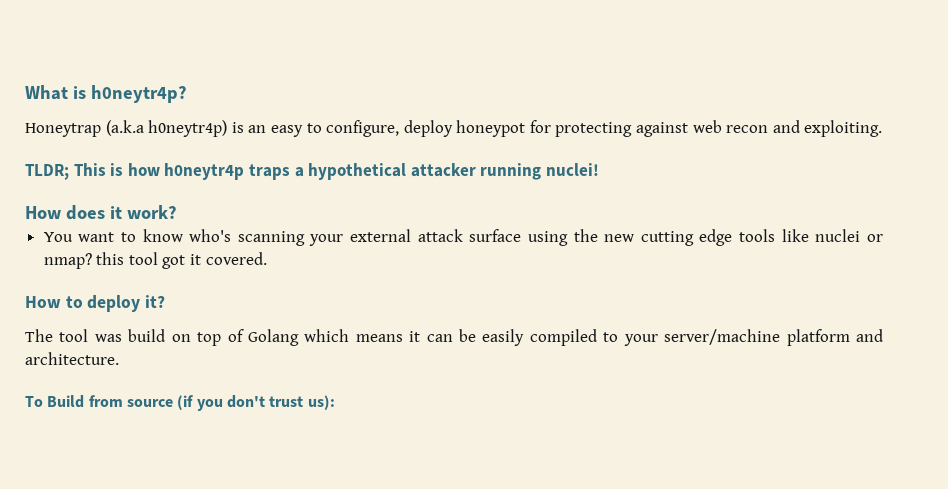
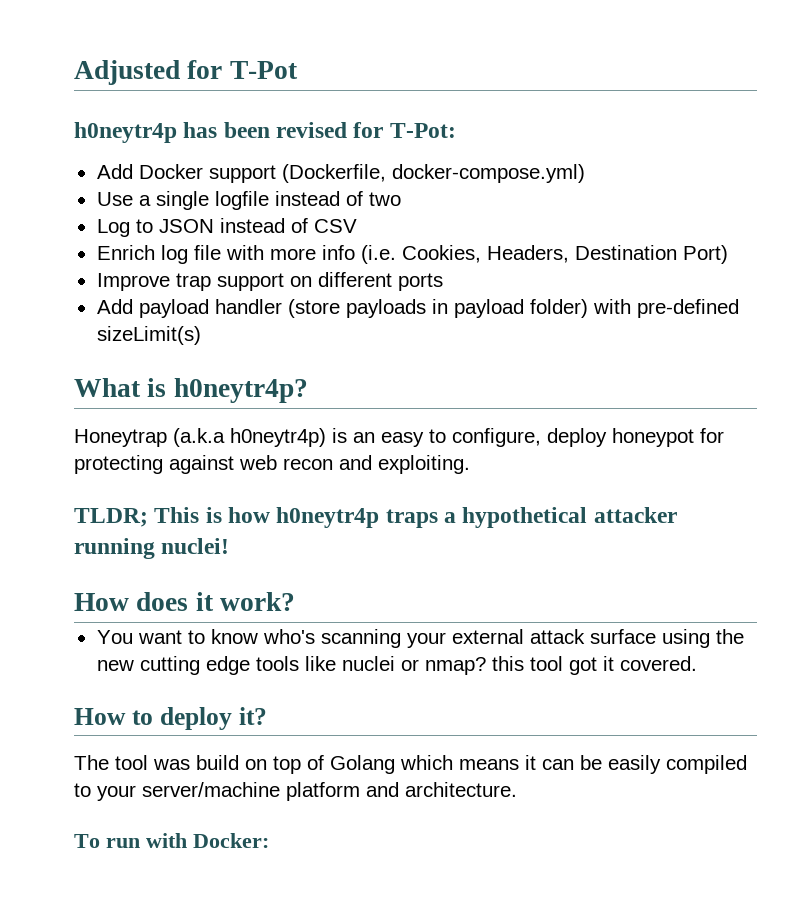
+ Adjusted for T-Pot
+ h0neytr4p has been revised for T-Pot:
+ Add Docker support (Dockerfile, docker-compose.yml)
+ Use a single logfile instead of two
+ Log to JSON instead of CSV
+ Enrich log file with more info (i.e. Cookies, Headers, Destination Port)
+ Improve trap support on different ports
+ Add payload handler (store payloads in payload folder) with pre-defined sizeLimit(s)
- To Build from source (if you don't trust us):
+ To run with Docker:

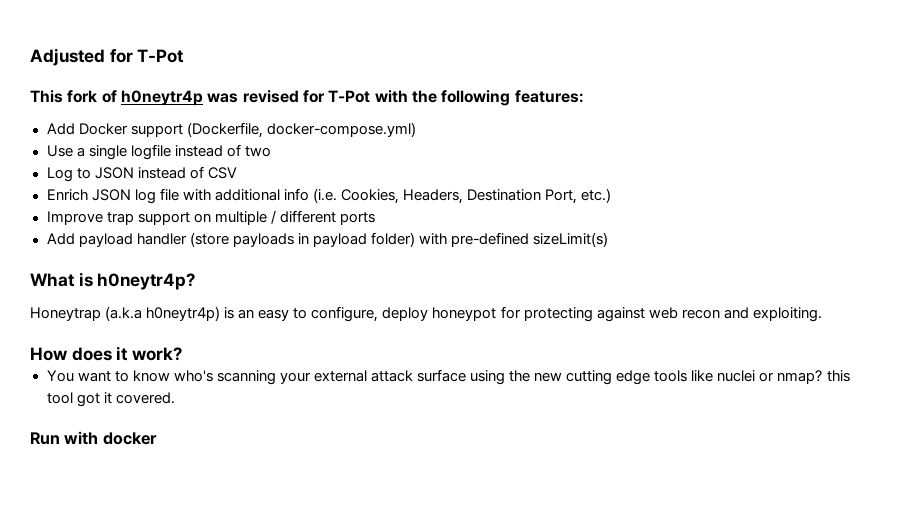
- h0neytr4p has been revised for T-Pot:
+ This fork of h0neytr4p was revised for T-Pot with the following features:
- Enrich log file with more info (i.e. Cookies, Headers, Destination Port)
+ Enrich JSON log file with additional info (i.e. Cookies, Headers, Destination Port, etc.)
- Improve trap support on different ports
+ Improve trap support on multiple / different ports
- TLDR; This is how h0neytr4p traps a hypothetical attacker running nuclei!
- How to deploy it?
- The tool was build on top of Golang which means it can be easily compiled to your server/machine platform and architecture.
- To run with Docker:
+ Run with docker

